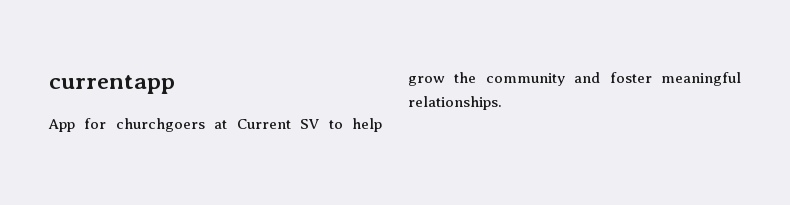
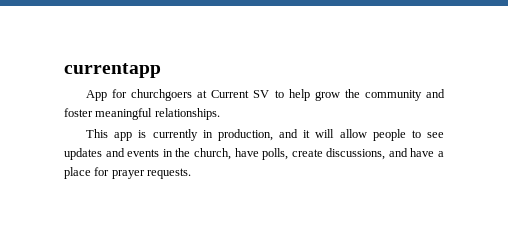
+ This app is currently in production, and it will allow people to see updates and events in the church, have polls, create discussions, and have a place for prayer requests.

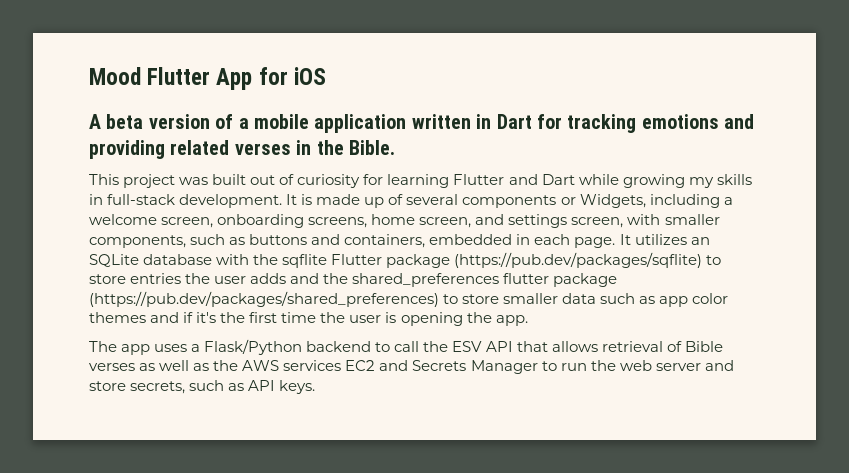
- currentapp
- App for churchgoers at Current SV to help grow the community and foster meaningful relationships.
- This app is currently in production, and it will allow people to see updates and events in the church, have polls, create discussions, and have a place for prayer requests.
+ Mood Flutter App for iOS
+ A beta version of a mobile application written in Dart for tracking emotions and providing related verses in the Bible.
+ This project was built out of curiosity for learning Flutter and Dart while growing my skills in full-stack development. It is made up of several components or Widgets, including a welcome screen, onboarding screens, home screen, and settings screen, with smaller components, such as buttons and containers, embedded in each page. It utilizes an SQLite database with the sqflite Flutter package (https://pub.dev/packages/sqflite) to store entries the user adds and the shared_preferences flutter package (https://pub.dev/packages/shared_preferences) to store smaller data such as app color themes and if it's the first time the user is opening the app.
+ The app uses a Flask/Python backend to call the ESV API that allows retrieval of Bible verses as well as the AWS services EC2 and Secrets Manager to run the web server and store secrets, such as API keys.

